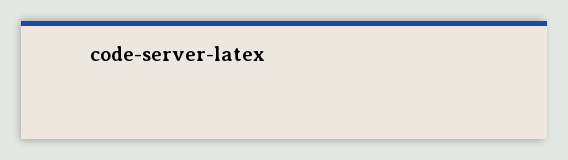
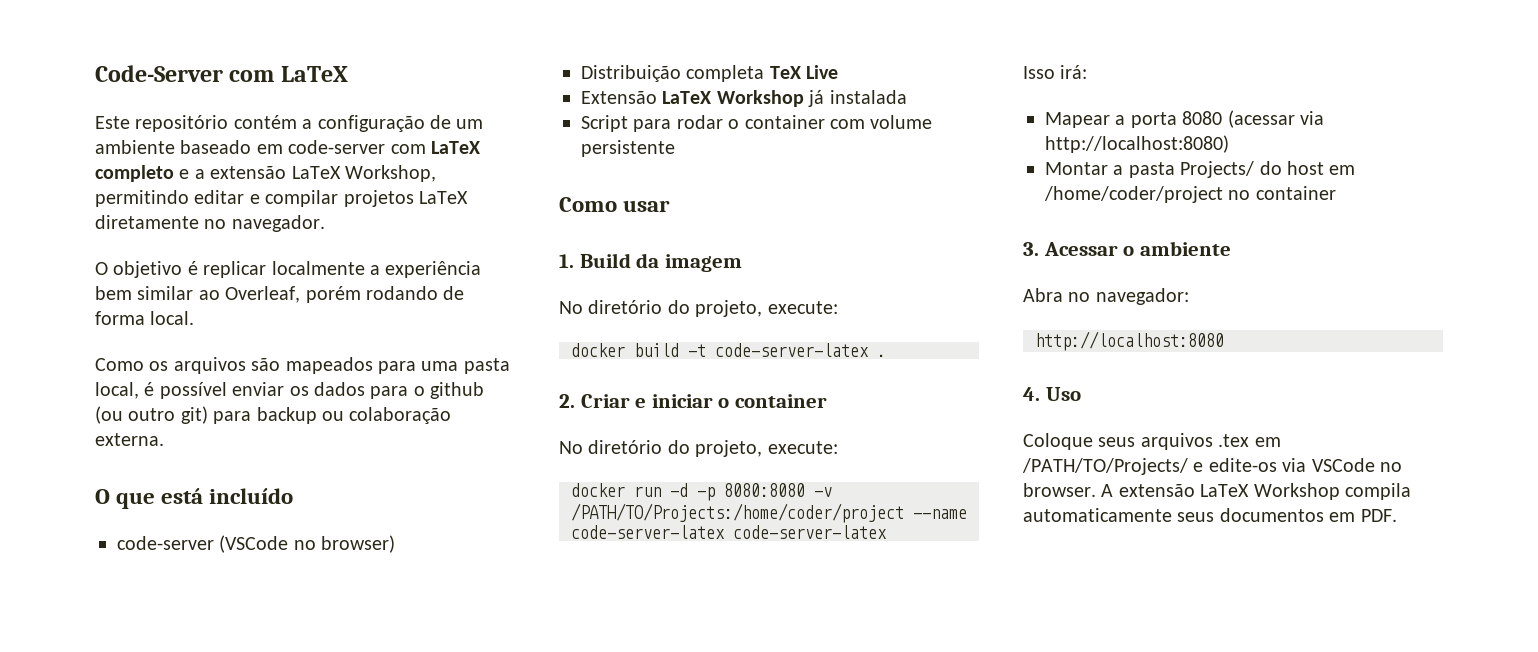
- code-server-latex
+ Code-Server com LaTeX
+ Este repositório contém a configuração de um ambiente baseado em code-server com LaTeX completo e a extensão LaTeX Workshop, permitindo editar e compilar projetos LaTeX diretamente no navegador.
+ O objetivo é replicar localmente a experiência bem similar ao Overleaf, porém rodando de forma local.
+ Como os arquivos são mapeados para uma pasta local, é possível enviar os dados para o github (ou outro git) para backup ou colaboração externa.
+ O que está incluído
+ code-server (VSCode no browser)
+ Distribuição completa TeX Live
+ Extensão LaTeX Workshop já instalada
+ Script para rodar o container com volume persistente
+ Como usar
+ 1. Build da imagem
+ No diretório do projeto, execute:
+ docker build -t code-server-latex .
+ 2. Criar e iniciar o container
+ No diretório do projeto, execute:
+ docker run -d -p 8080:8080 -v /PATH/TO/Projects:/home/coder/project --name code-server-latex code-server-latex
+ Isso irá:
+ Mapear a porta 8080 (acessar via http://localhost:8080)
+ Montar a pasta Projects/ do host em /home/coder/project no container
+ 3. Acessar o ambiente
+ Abra no navegador:
+ http://localhost:8080
+ 4. Uso
+ Coloque seus arquivos .tex em /PATH/TO/Projects/ e edite-os via VSCode no browser. A extensão LaTeX Workshop compila automaticamente seus documentos em PDF.

